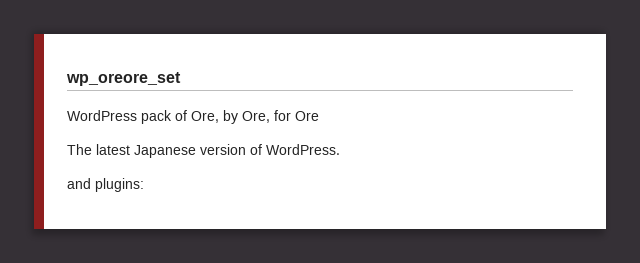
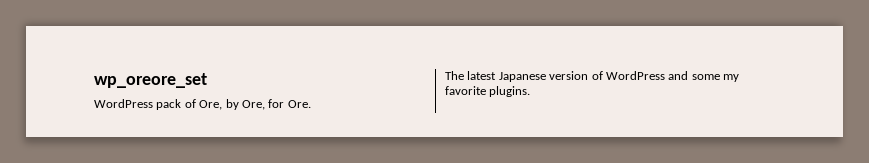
- WordPress pack of Ore, by Ore, for Ore
+ WordPress pack of Ore, by Ore, for Ore.
- The latest Japanese version of WordPress.
- and plugins:
+ The latest Japanese version of WordPress and some my favorite plugins.

